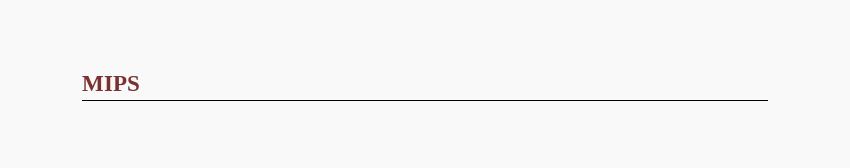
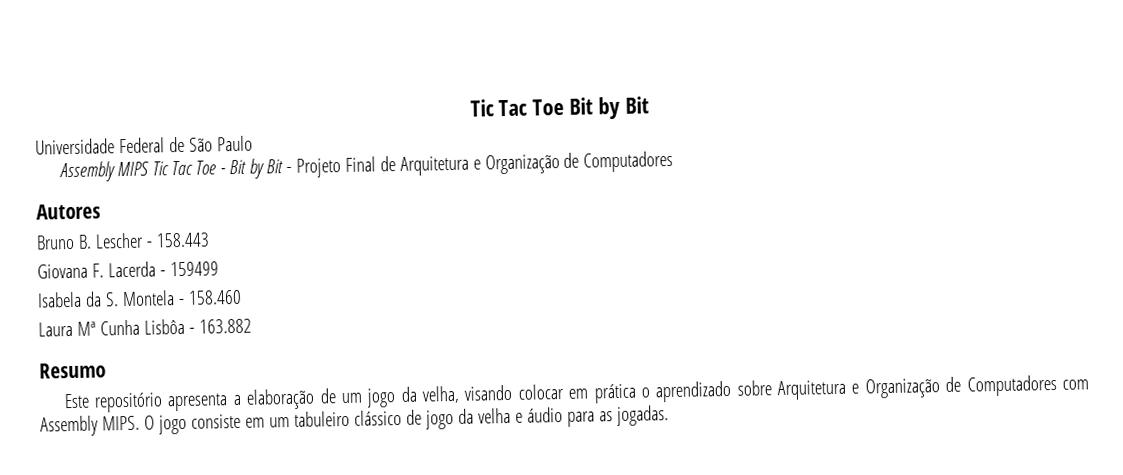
- MIPS
+ Tic Tac Toe Bit by Bit
+ Universidade Federal de São Paulo
+ Assembly MIPS Tic Tac Toe - Bit by Bit - Projeto Final de Arquitetura e Organização de Computadores
+ Autores
+ Bruno B. Lescher - 158.443
+ Giovana F. Lacerda - 159499
+ Isabela da S. Montela - 158.460
+ Laura Mª Cunha Lisbôa - 163.882
+ Resumo
+ Este repositório apresenta a elaboração de um jogo da velha, visando colocar em prática o aprendizado sobre Arquitetura e Organização de Computadores com Assembly MIPS. O jogo consiste em um tabuleiro clássico de jogo da velha e áudio para as jogadas.

